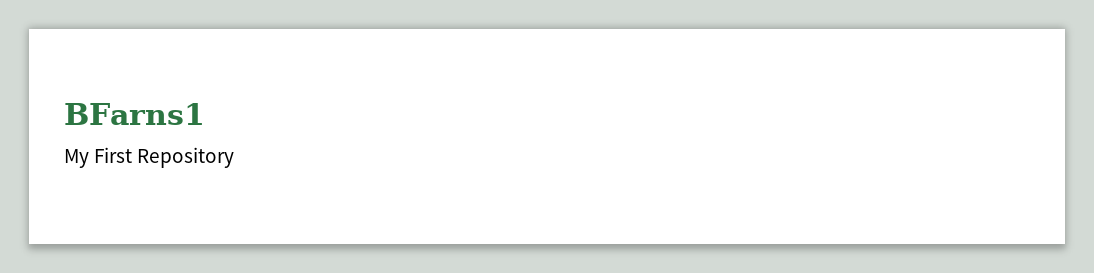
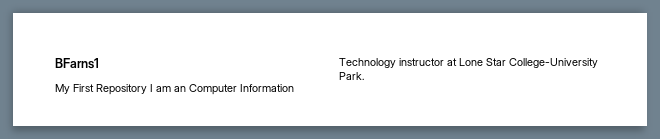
- My First Repository
+ My First Repository I am an Computer Information Technology instructor at Lone Star College-University Park.

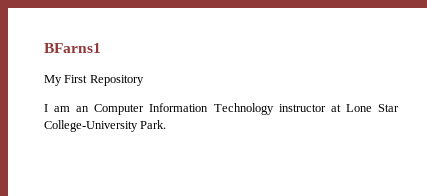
- My First Repository I am an Computer Information Technology instructor at Lone Star College-University Park.
+ My First Repository
+ I am an Computer Information Technology instructor at Lone Star College-University Park.

